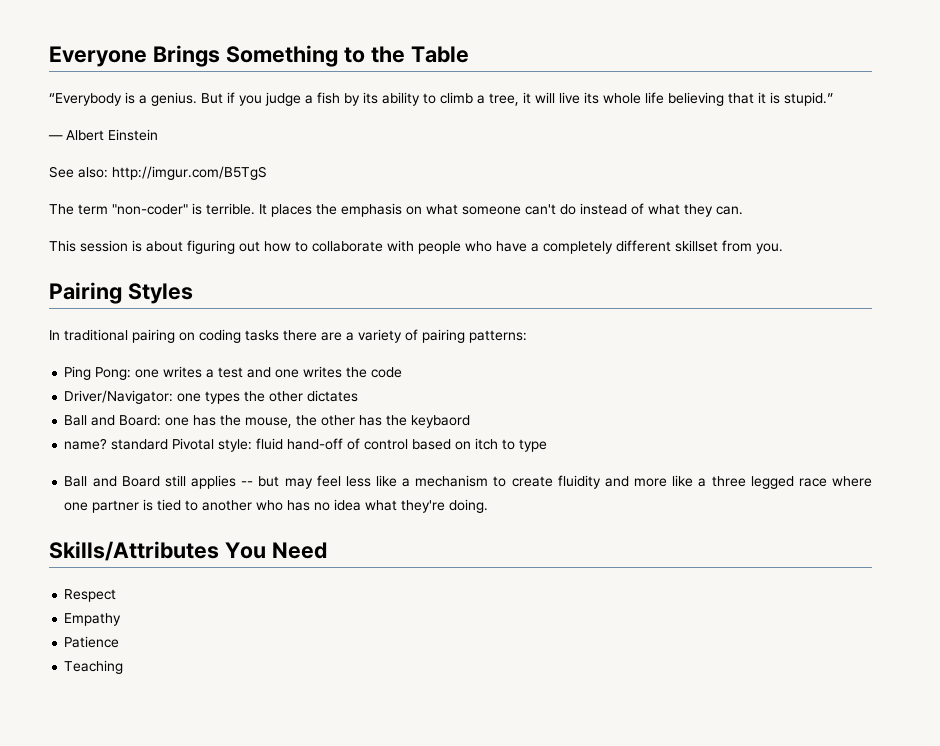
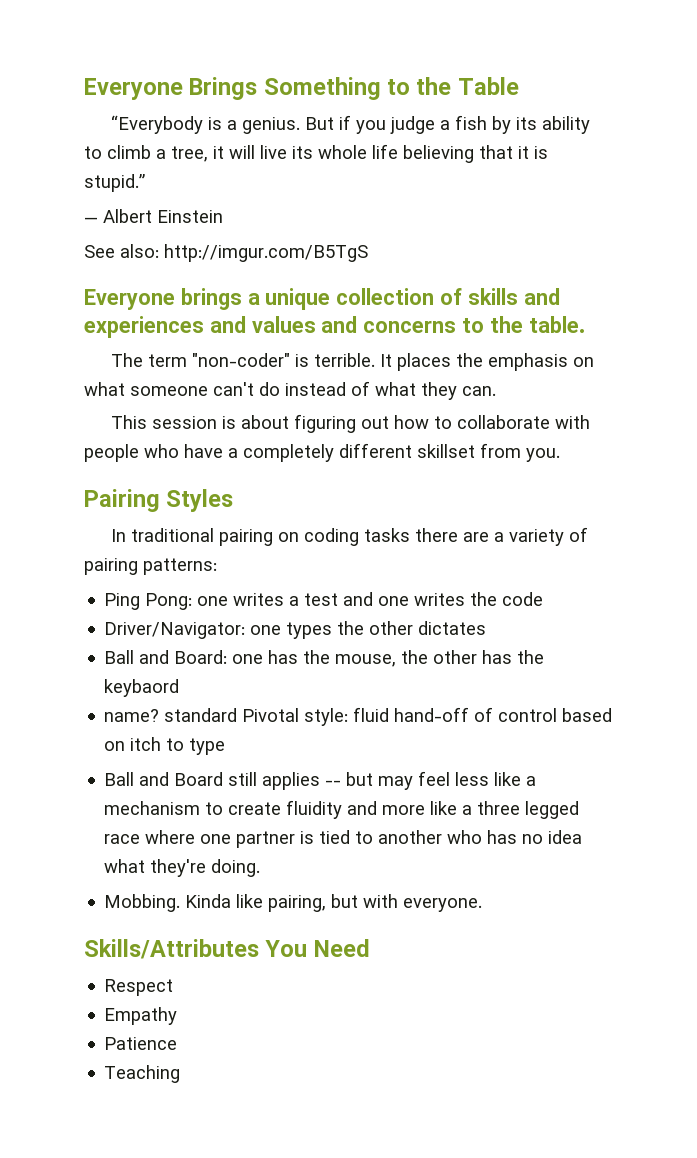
+ Everyone brings a unique collection of skills and experiences and values and concerns to the table.
+ Mobbing. Kinda like pairing, but with everyone.

